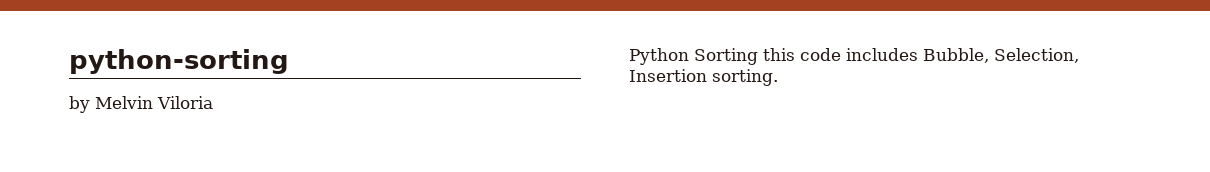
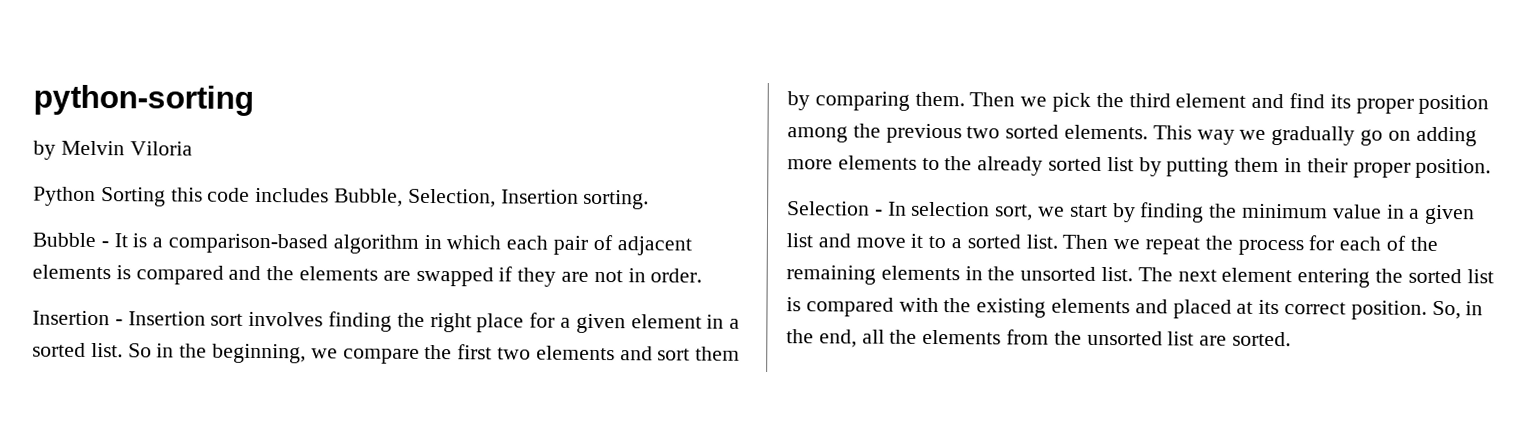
+ Bubble - It is a comparison-based algorithm in which each pair of adjacent elements is compared and the elements are swapped if they are not in order.
+ Insertion - Insertion sort involves finding the right place for a given element in a sorted list. So in the beginning, we compare the first two elements and sort them by comparing them. Then we pick the third element and find its proper position among the previous two sorted elements. This way we gradually go on adding more elements to the already sorted list by putting them in their proper position.
+ Selection - In selection sort, we start by finding the minimum value in a given list and move it to a sorted list. Then we repeat the process for each of the remaining elements in the unsorted list. The next element entering the sorted list is compared with the existing elements and placed at its correct position. So, in the end, all the elements from the unsorted list are sorted.

